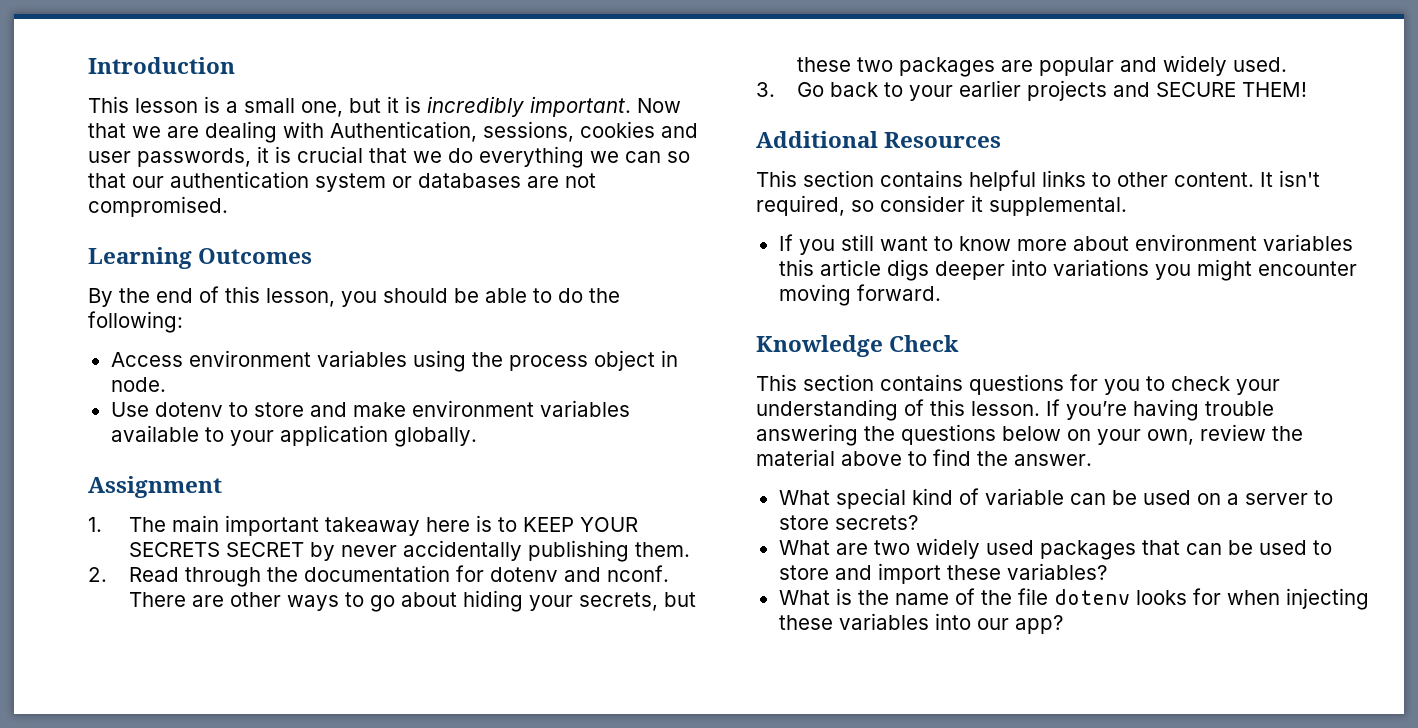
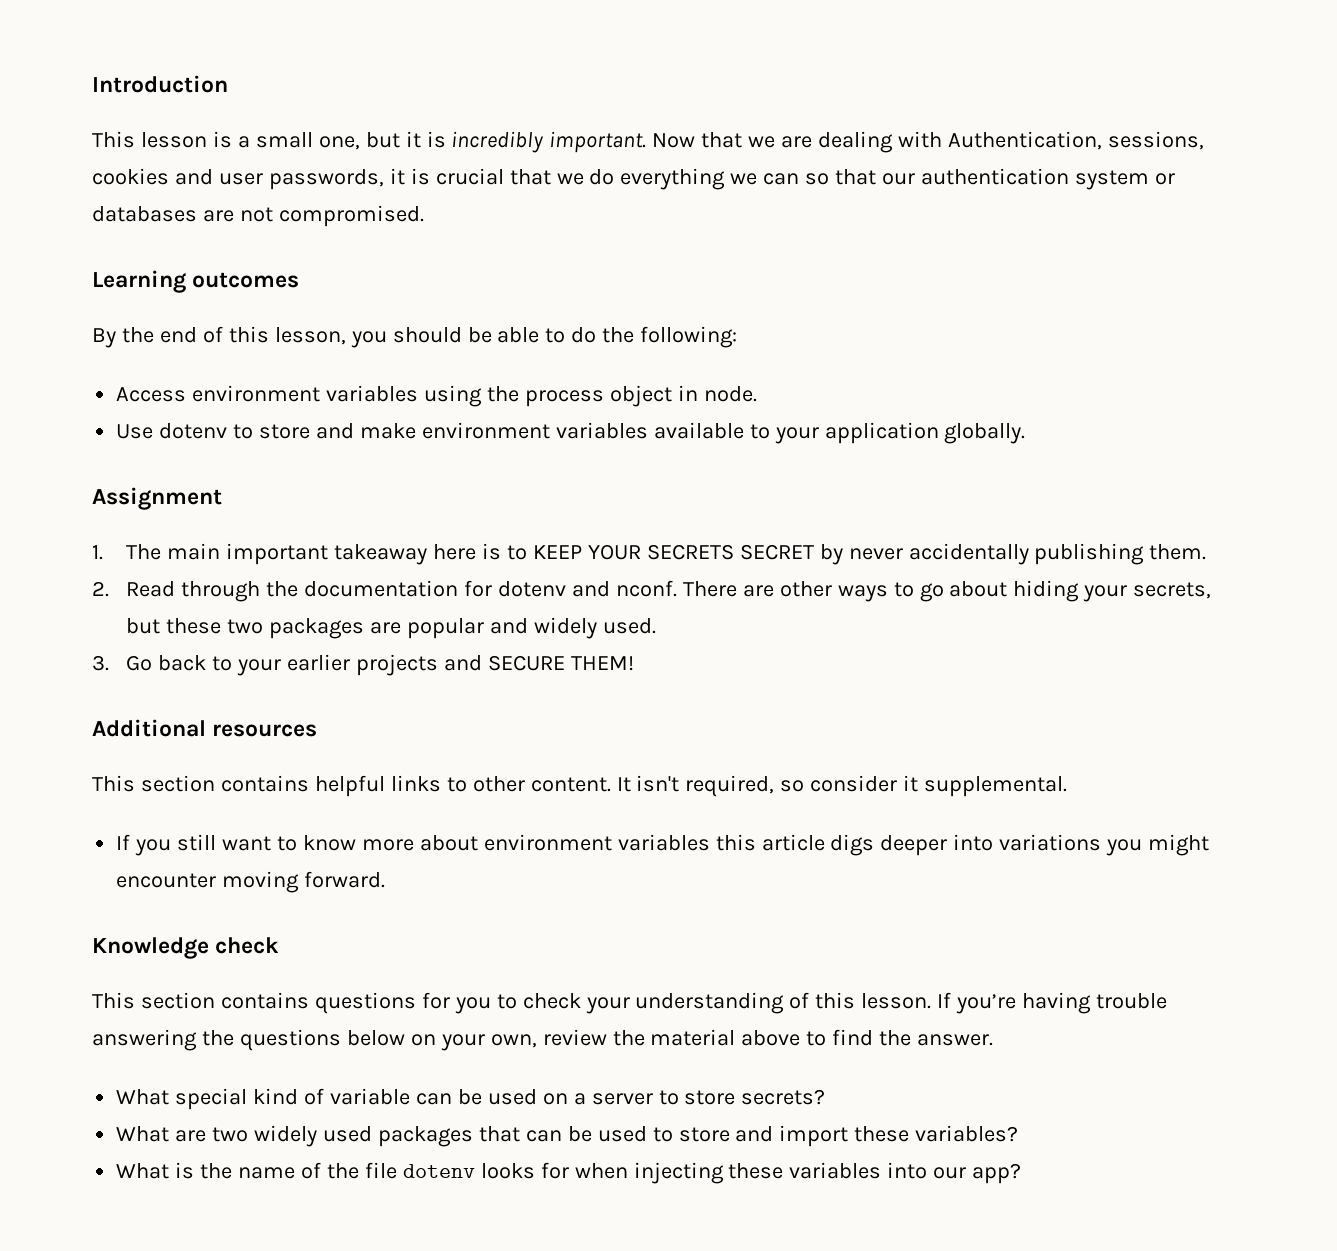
- Learning Outcomes
+ Learning outcomes
- Additional Resources
+ Additional resources
- Knowledge Check
+ Knowledge check

